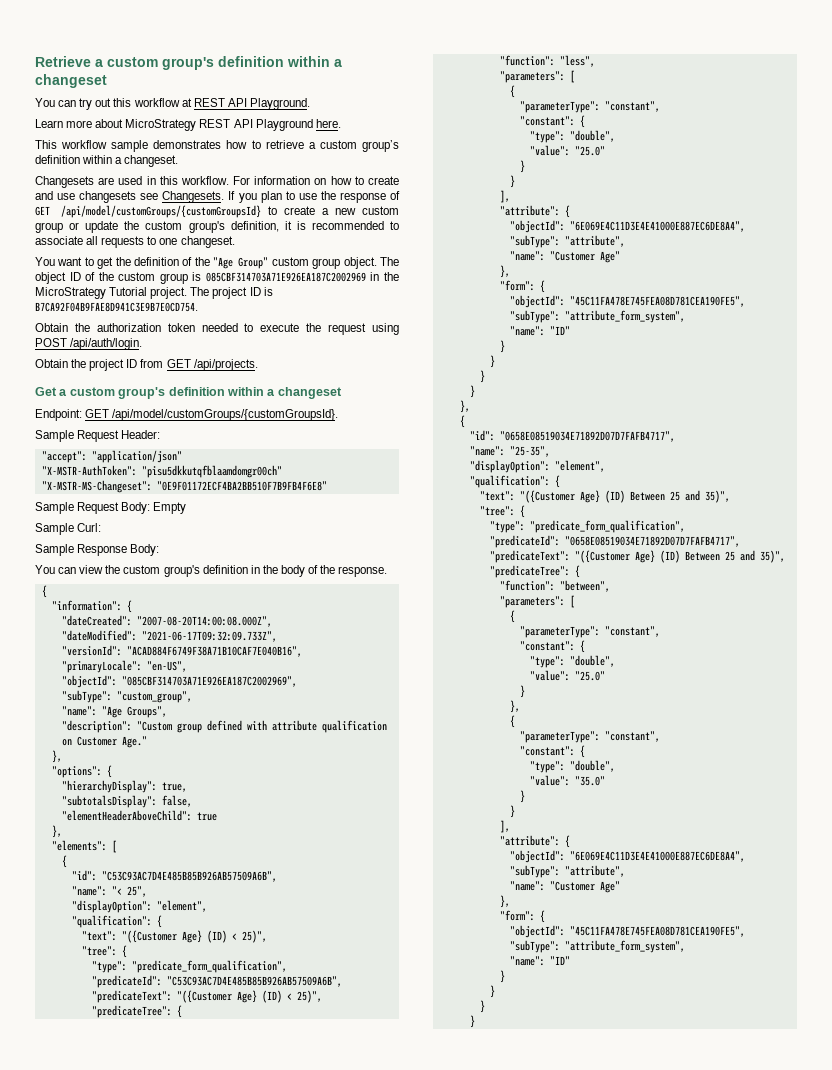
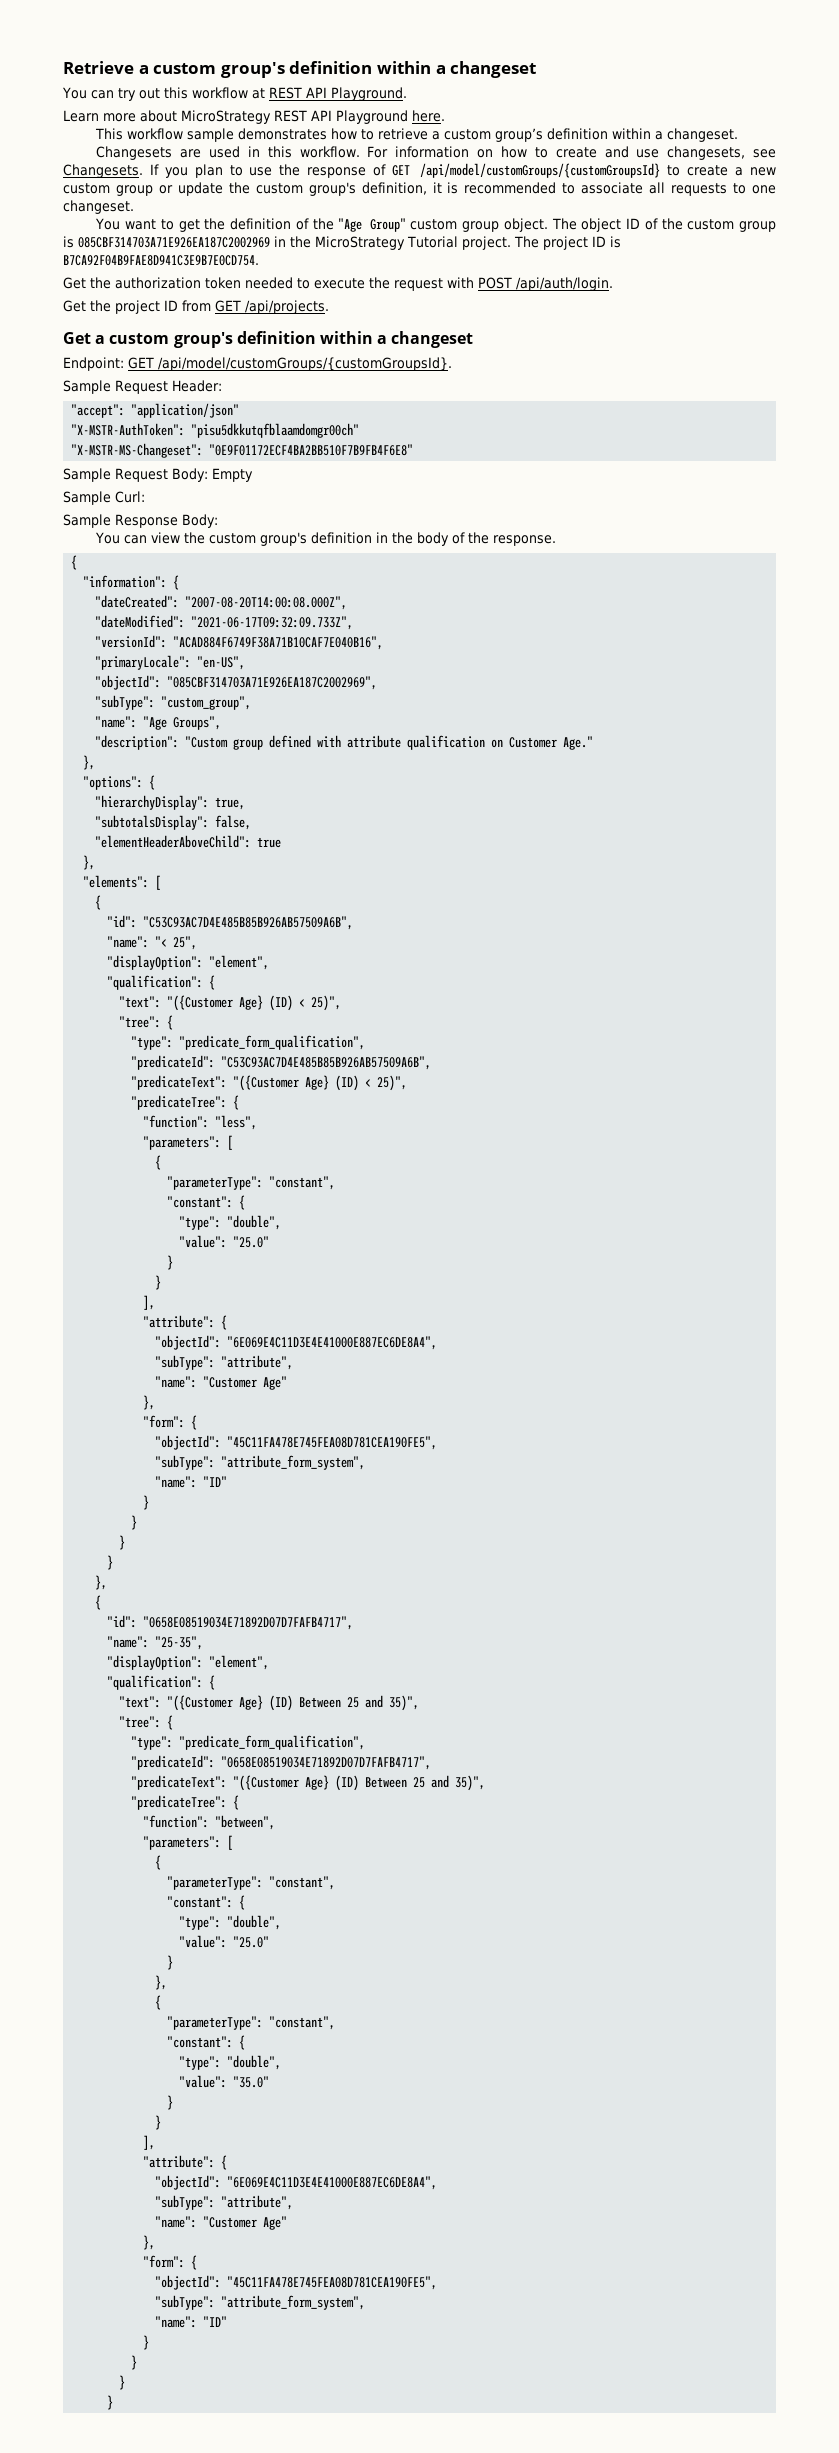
- For information on how to create and use changesets see Changesets.
+ For information on how to create and use changesets, see Changesets.
- Obtain the authorization token needed to execute the request using POST /api/auth/login.
+ Get the authorization token needed to execute the request with POST /api/auth/login.
- Obtain the project ID from GET /api/projects.
+ Get the project ID from GET /api/projects.

